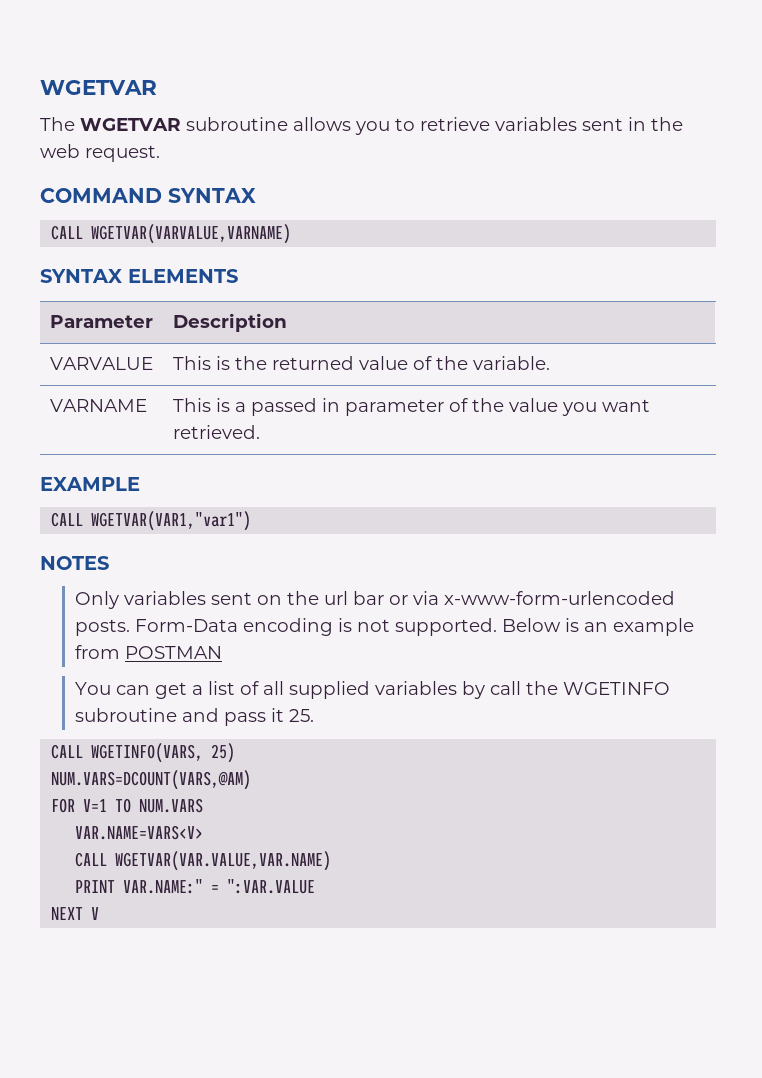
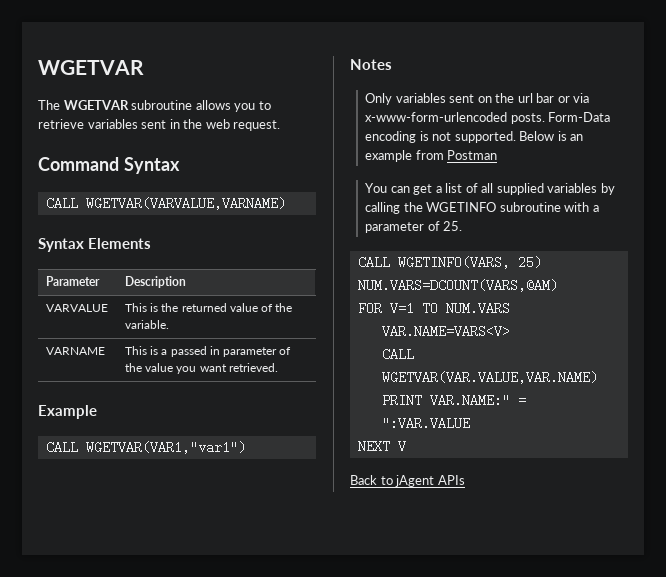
- COMMAND SYNTAX
+ Command Syntax
- SYNTAX ELEMENTS
+ Syntax Elements
- EXAMPLE
+ Example
- NOTES
+ Notes
- Below is an example from POSTMAN
+ Below is an example from Postman
- You can get a list of all supplied variables by call the WGETINFO subroutine and pass it 25.
+ You can get a list of all supplied variables by calling the WGETINFO subroutine with a parameter of 25.
+ Back to jAgent APIs

